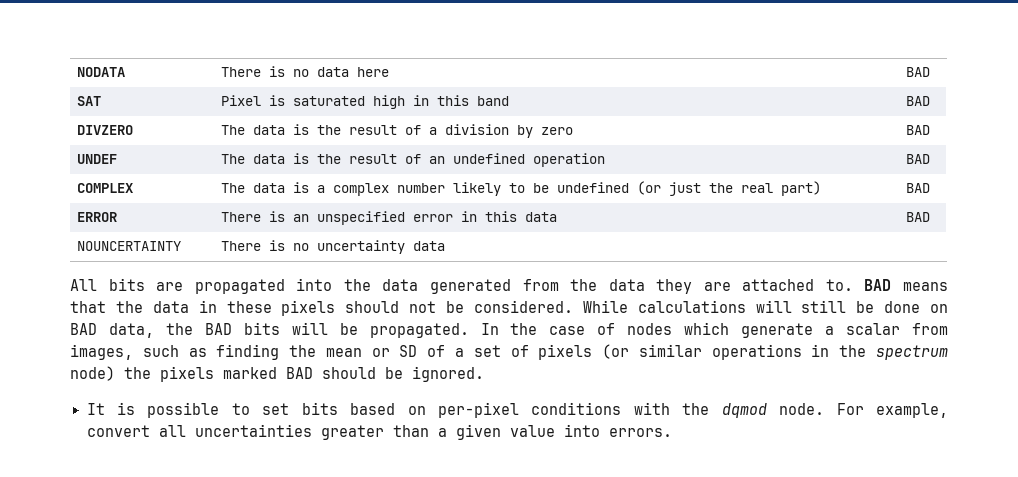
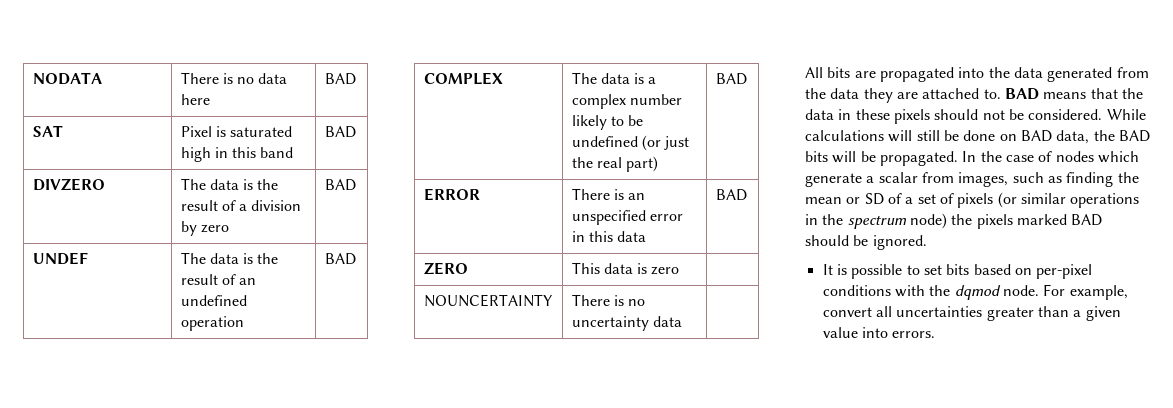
+ ZERO | This data is zero |

